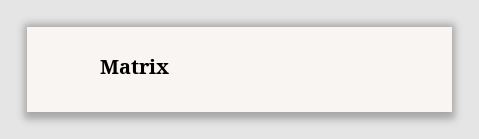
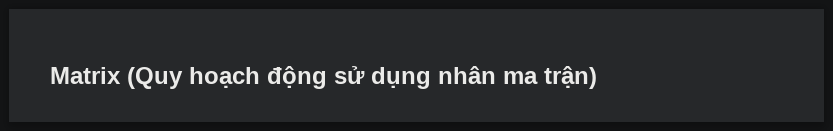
- Matrix
+ Matrix (Quy hoạch động sử dụng nhân ma trận)

